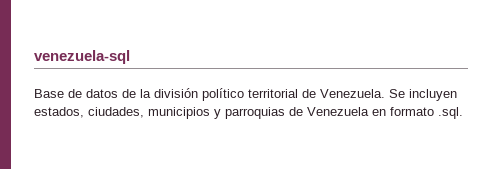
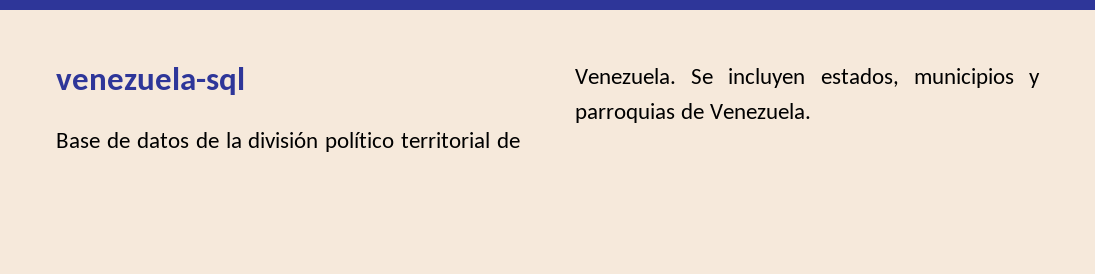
- Se incluyen estados, ciudades, municipios y parroquias de Venezuela en formato .sql.
+ Se incluyen estados, municipios y parroquias de Venezuela.

